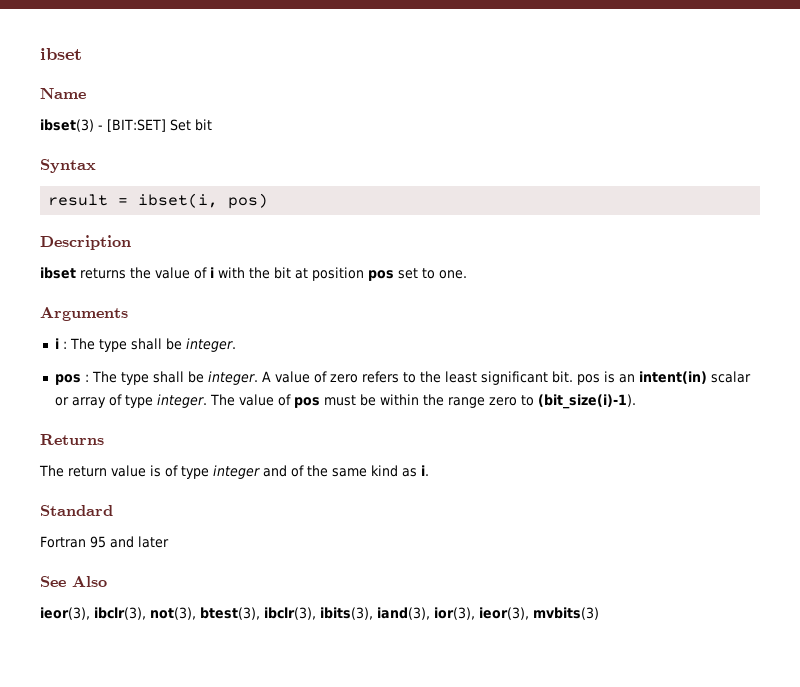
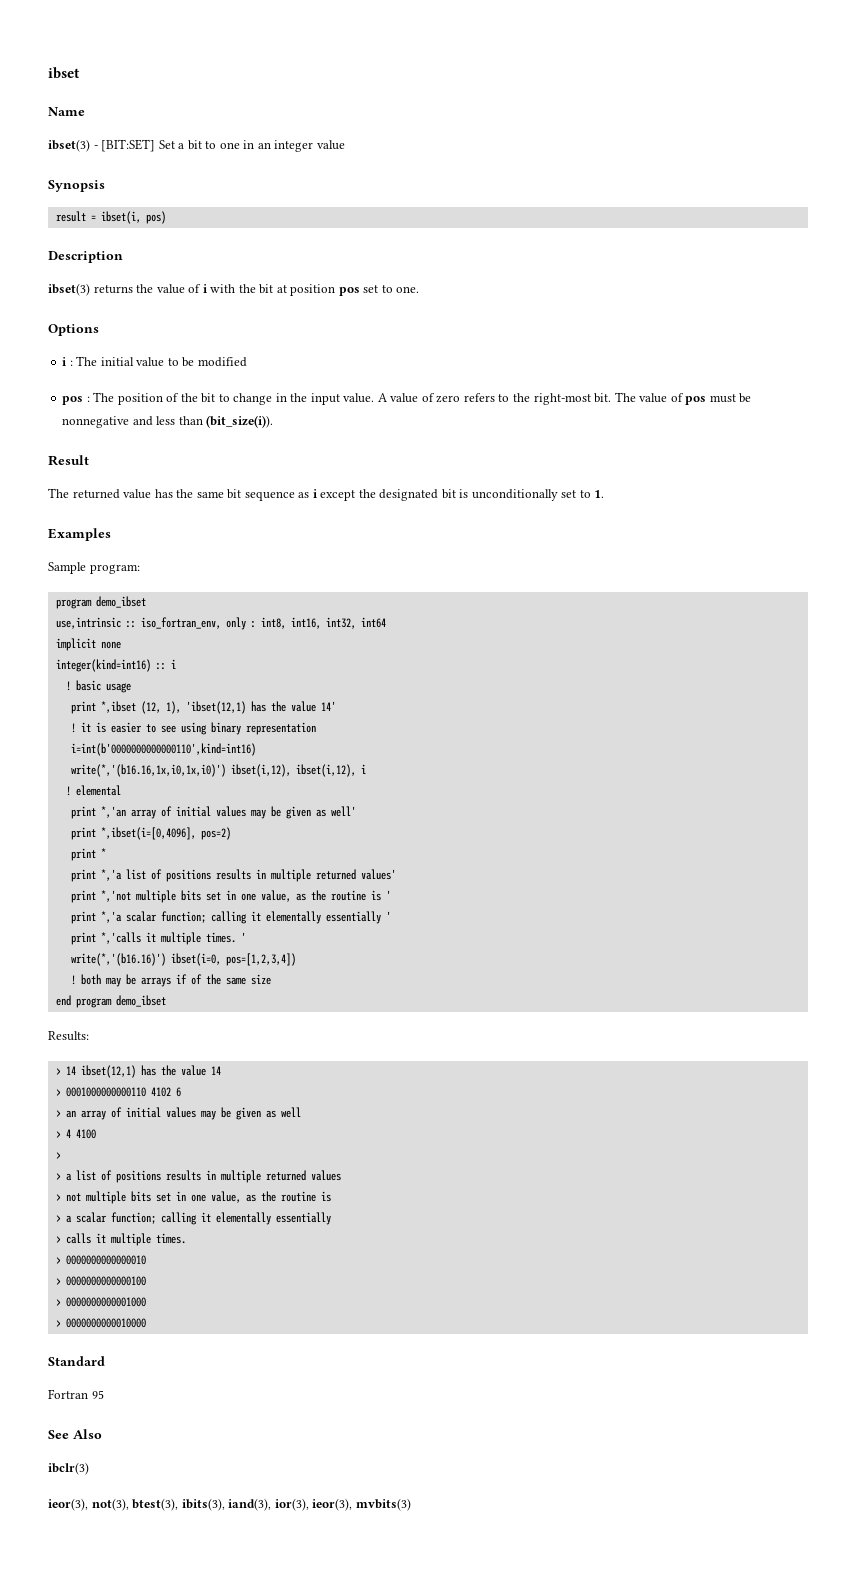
- ibset(3) - [BIT:SET] Set bit
- Syntax
+ ibset(3) - [BIT:SET] Set a bit to one in an integer value
+ Synopsis
- ibset returns the value of i with the bit at position pos set to one.
+ ibset(3) returns the value of i with the bit at position pos set to one.
- Arguments
+ Options
- i : The type shall be integer.
- pos : The type shall be integer.
+ i : The initial value to be modified
+ pos : The position of the bit to change in the input value.
- A value of zero refers to the least significant bit. pos is an intent(in) scalar or array of type integer.
+ A value of zero refers to the right-most bit.
- The value of pos must be within the range zero to (bit_size(i)-1).
- Returns
- The return value is of type integer and of the same kind as i.
+ The value of pos must be nonnegative and less than (bit_size(i)).
+ Result
+ The returned value has the same bit sequence as i except the designated bit is unconditionally set to 1.
+ Examples
+ Sample program:
+ program demo_ibset
+ use,intrinsic :: iso_fortran_env, only : int8, int16, int32, int64
+ implicit none
+ integer(kind=int16) :: i
+ ! basic usage
+ print *,ibset (12, 1), 'ibset(12,1) has the value 14'
+ ! it is easier to see using binary representation
+ i=int(b'0000000000000110',kind=int16)
+ write(*,'(b16.16,1x,i0,1x,i0)') ibset(i,12), ibset(i,12), i
+ ! elemental
+ print *,'an array of initial values may be given as well'
+ print *,ibset(i=[0,4096], pos=2)
+ print *
+ print *,'a list of positions results in multiple returned values'
+ print *,'not multiple bits set in one value, as the routine is '
+ print *,'a scalar function; calling it elementally essentially '
+ print *,'calls it multiple times. '
+ write(*,'(b16.16)') ibset(i=0, pos=[1,2,3,4])
+ ! both may be arrays if of the same size
+ end program demo_ibset
+ Results:
+ > 14 ibset(12,1) has the value 14
+ > 0001000000000110 4102 6
+ > an array of initial values may be given as well
+ > 4 4100
+ >
+ > a list of positions results in multiple returned values
+ > not multiple bits set in one value, as the routine is
+ > a scalar function; calling it elementally essentially
+ > calls it multiple times.
+ > 0000000000000010
+ > 0000000000000100
+ > 0000000000001000
+ > 0000000000010000
- Fortran 95 and later
+ Fortran 95
- ieor(3), ibclr(3), not(3), btest(3), ibclr(3), ibits(3), iand(3), ior(3), ieor(3), mvbits(3)
+ ibclr(3)
+ ieor(3), not(3), btest(3), ibits(3), iand(3), ior(3), ieor(3), mvbits(3)

